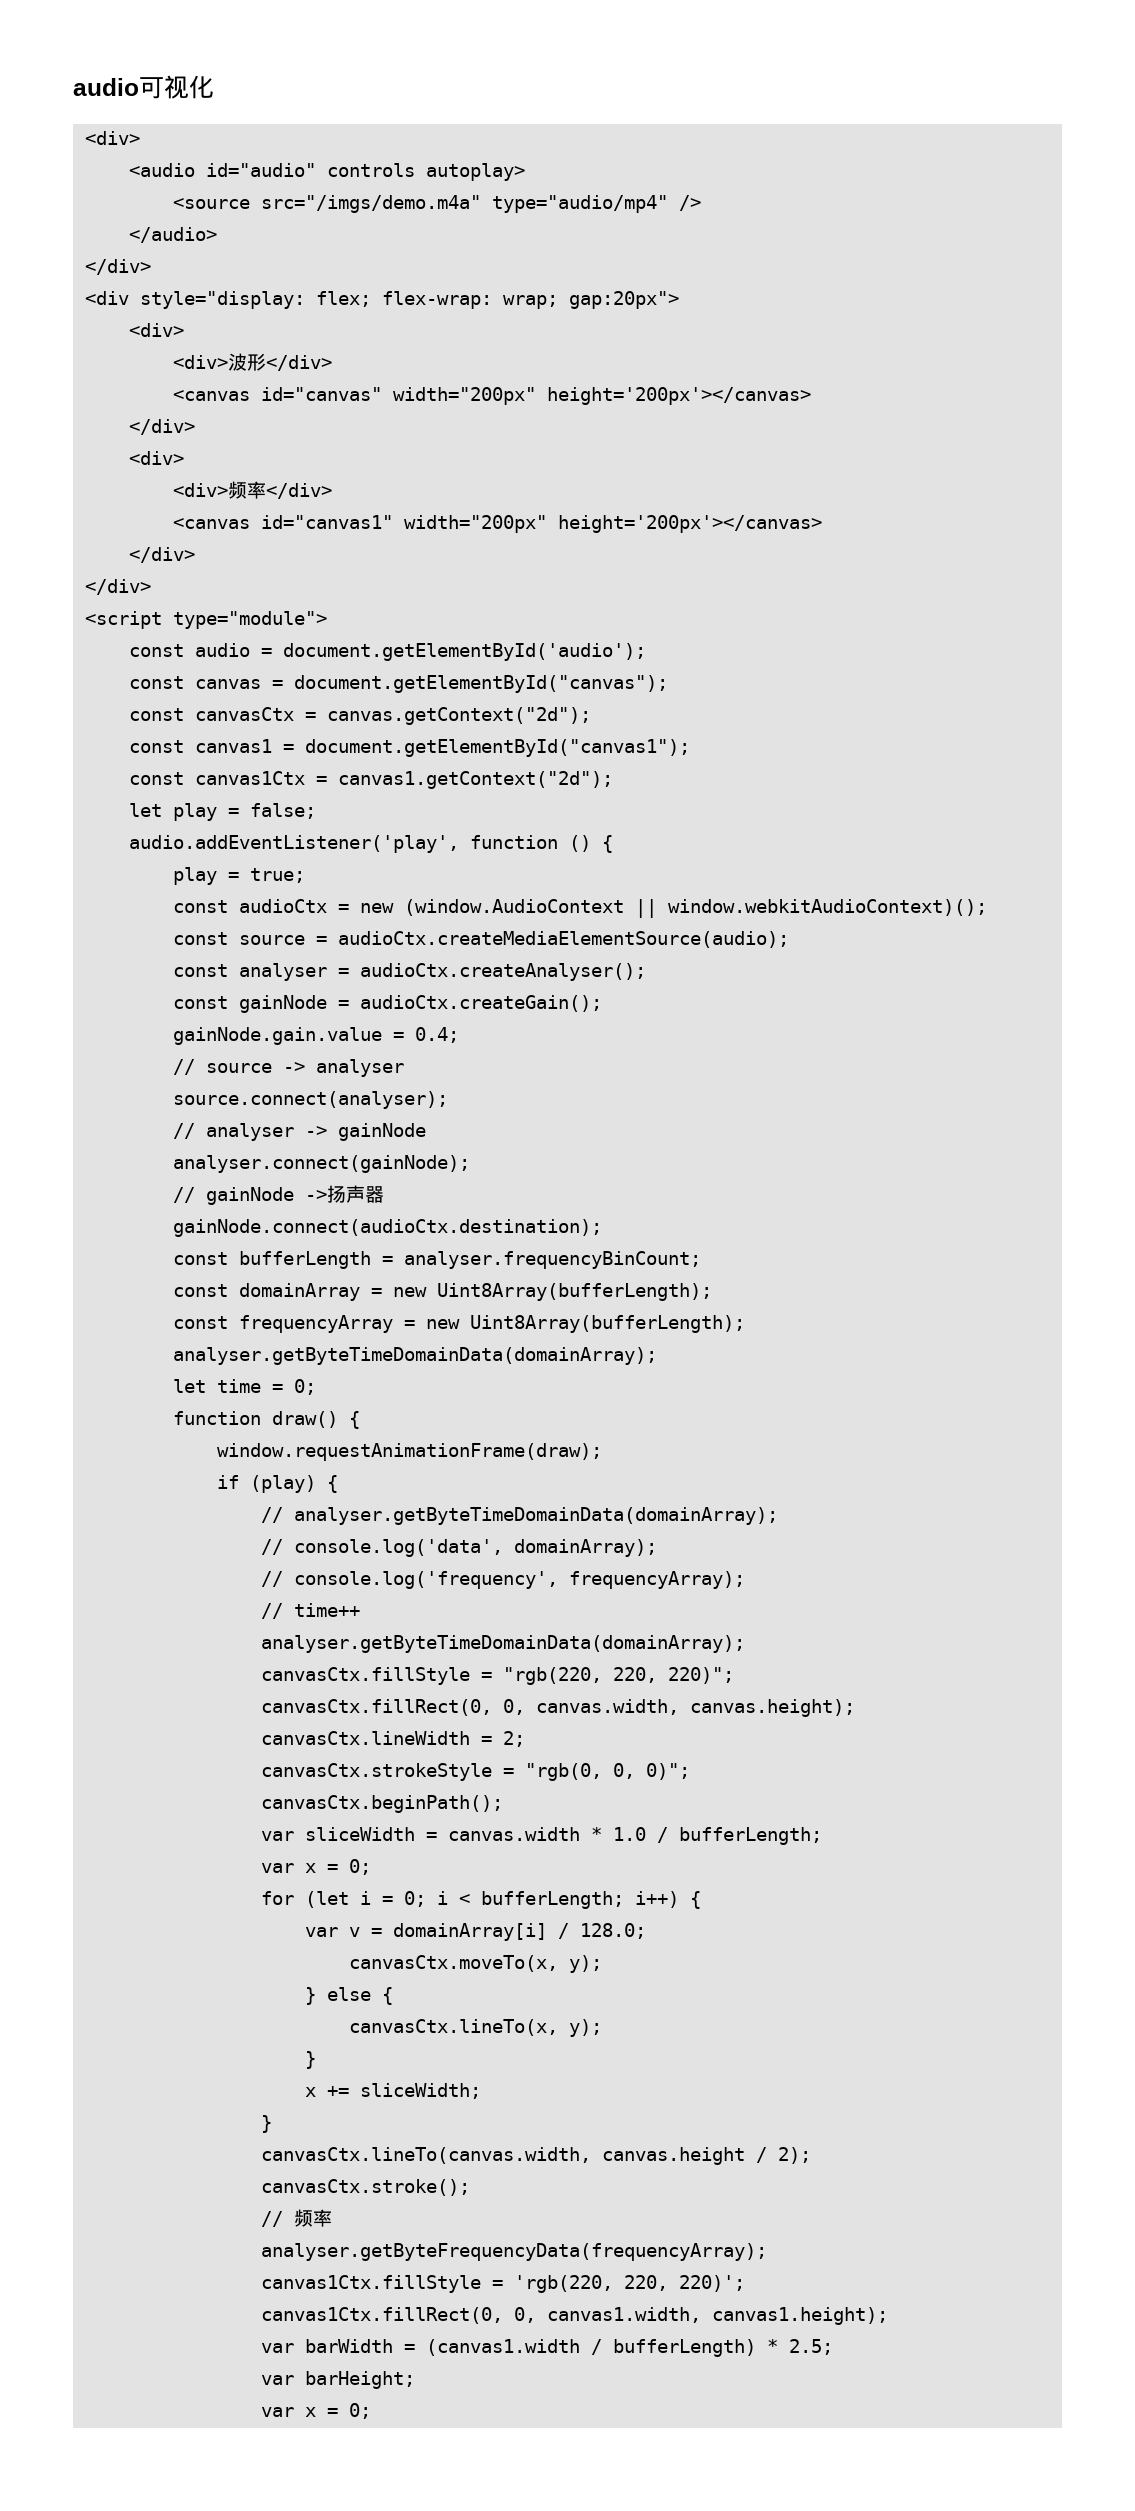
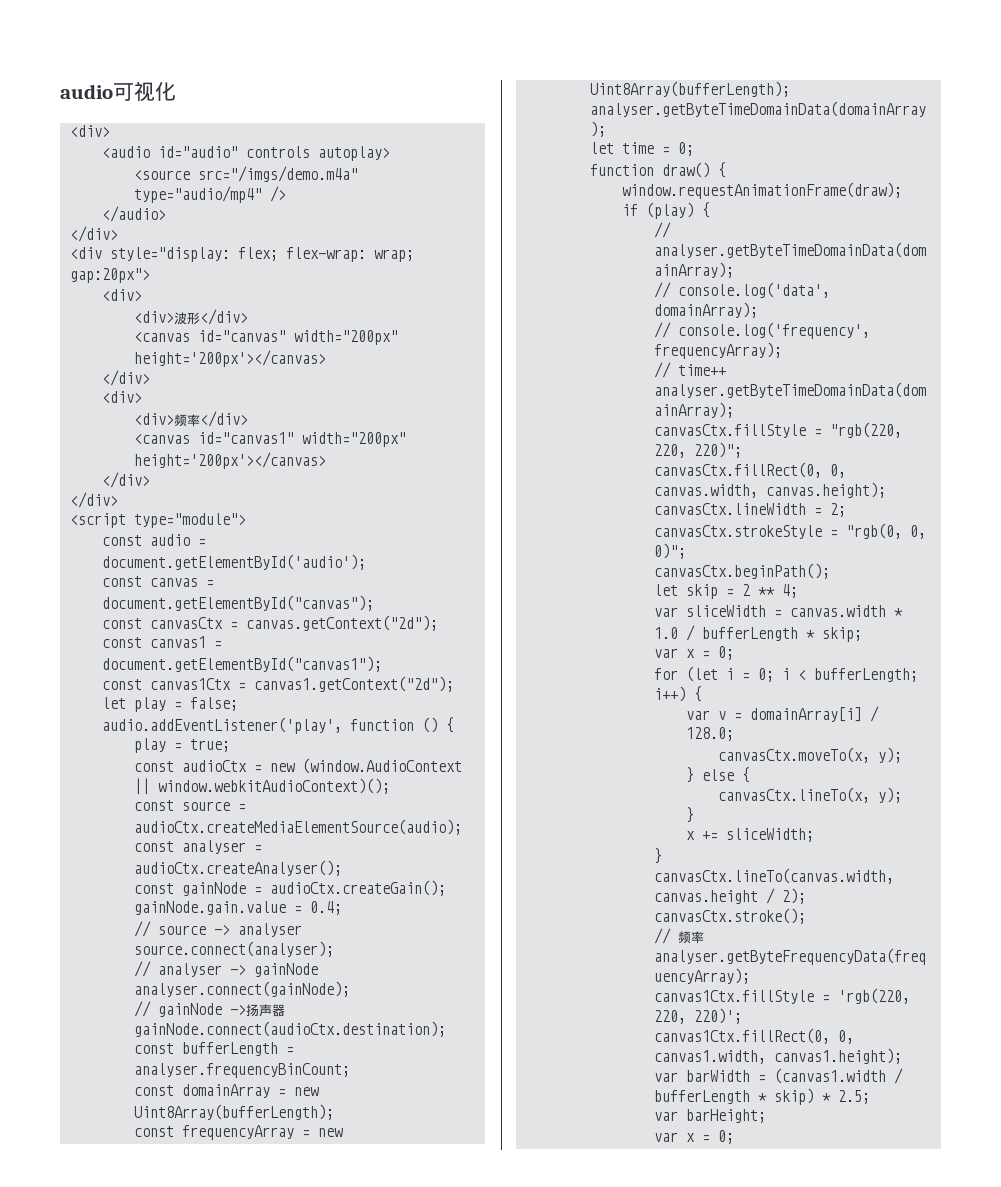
+ let skip = 2 ** 4;
- var sliceWidth = canvas.width * 1.0 / bufferLength;
+ var sliceWidth = canvas.width * 1.0 / bufferLength * skip;
- var barWidth = (canvas1.width / bufferLength) * 2.5;
+ var barWidth = (canvas1.width / bufferLength * skip) * 2.5;

